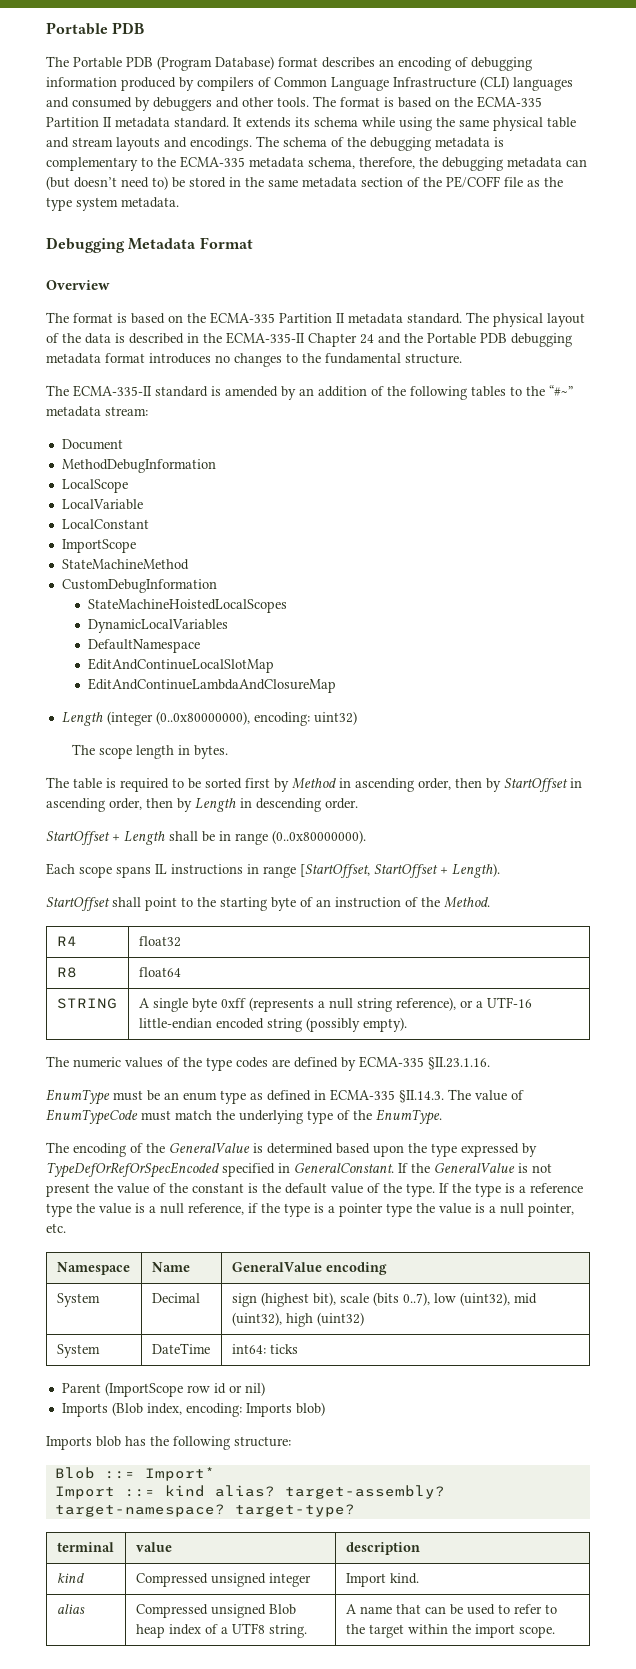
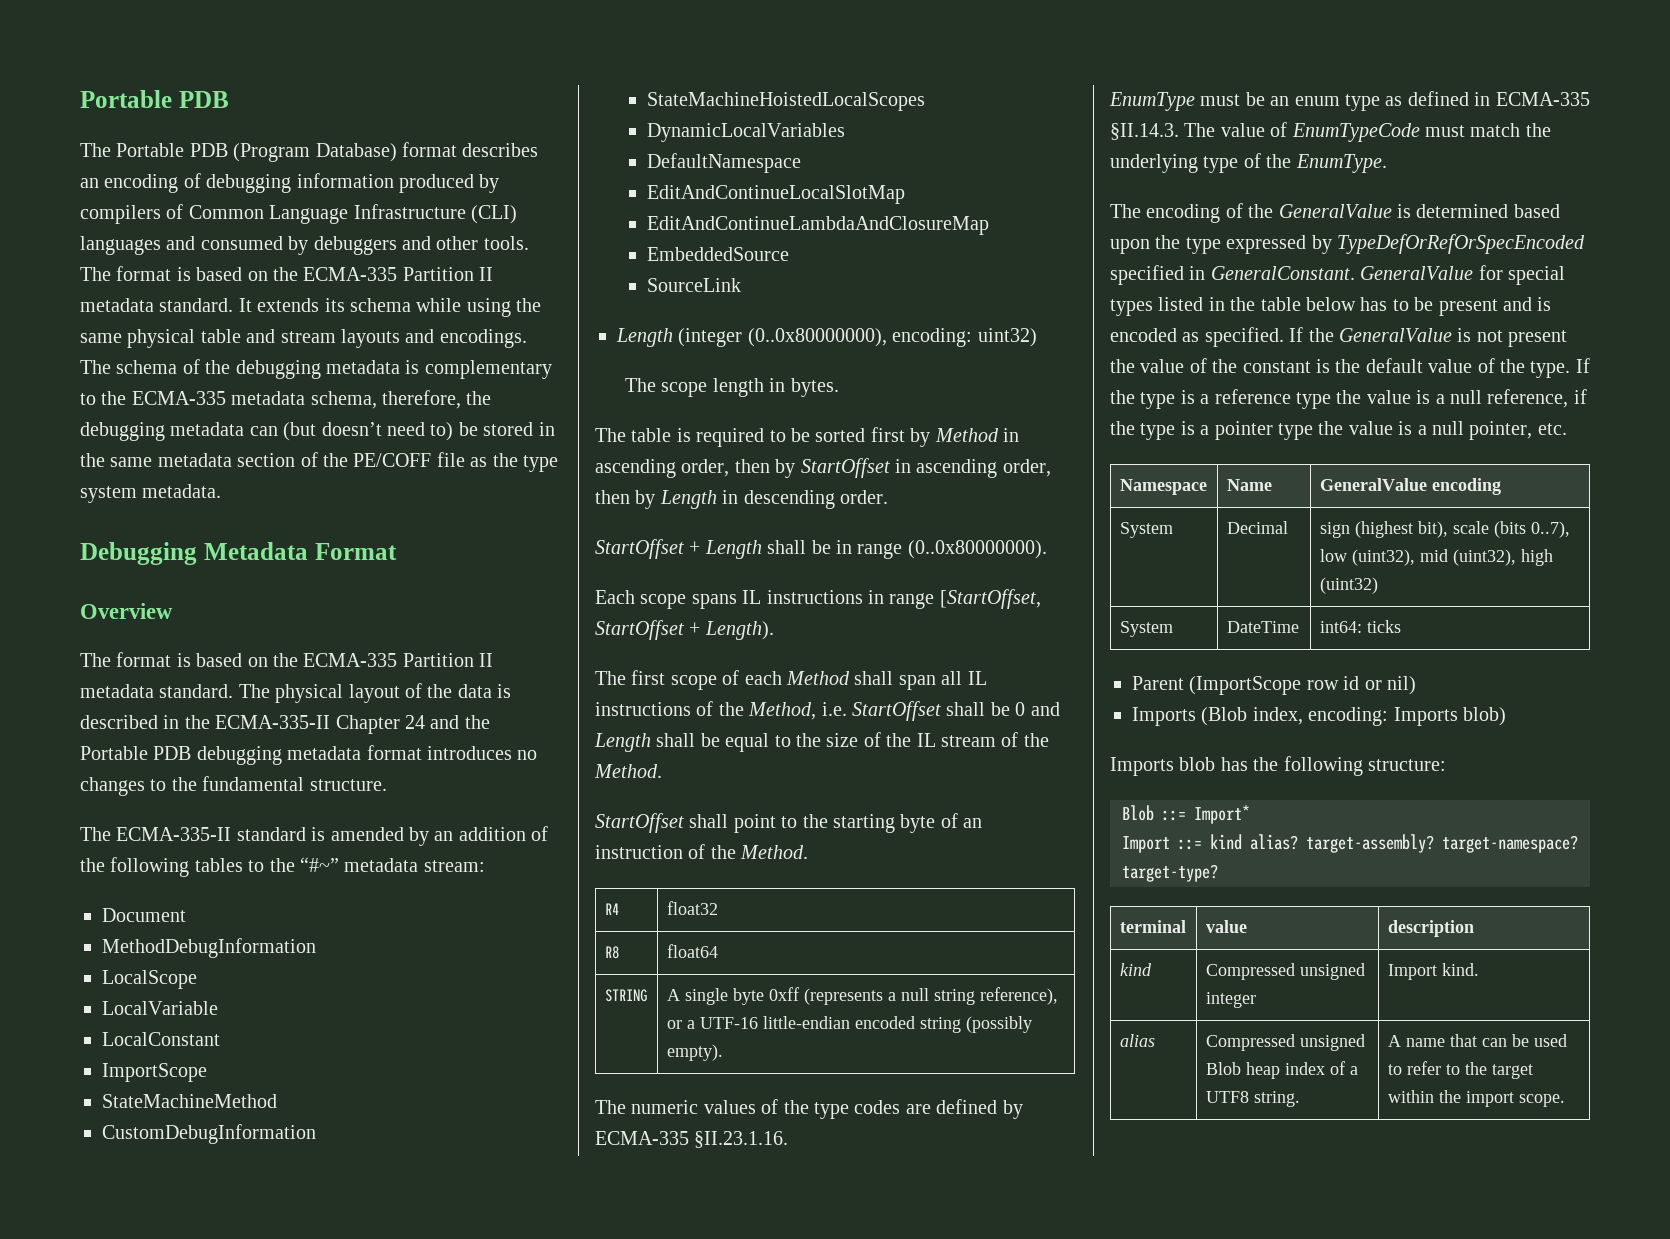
+ EmbeddedSource
+ SourceLink
+ The first scope of each Method shall span all IL instructions of the Method, i.e. StartOffset shall be 0 and Length shall be equal to the size of the IL stream of the Method.
+ GeneralValue for special types listed in the table below has to be present and is encoded as specified.

